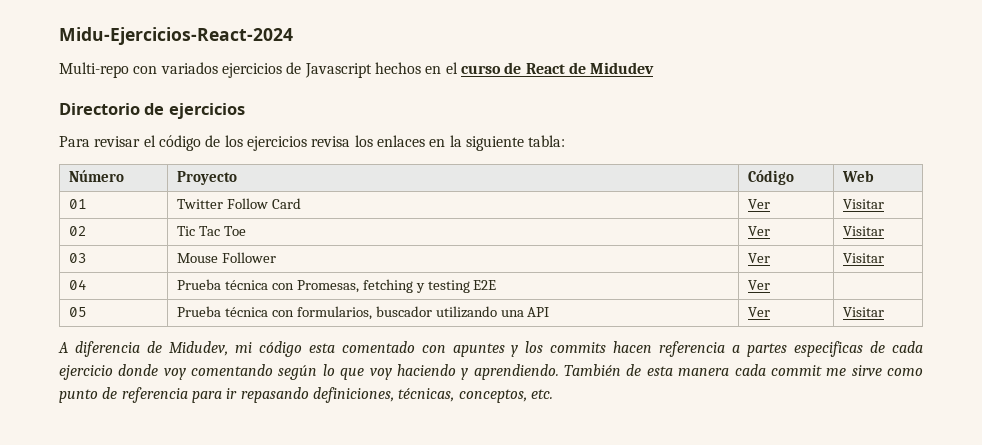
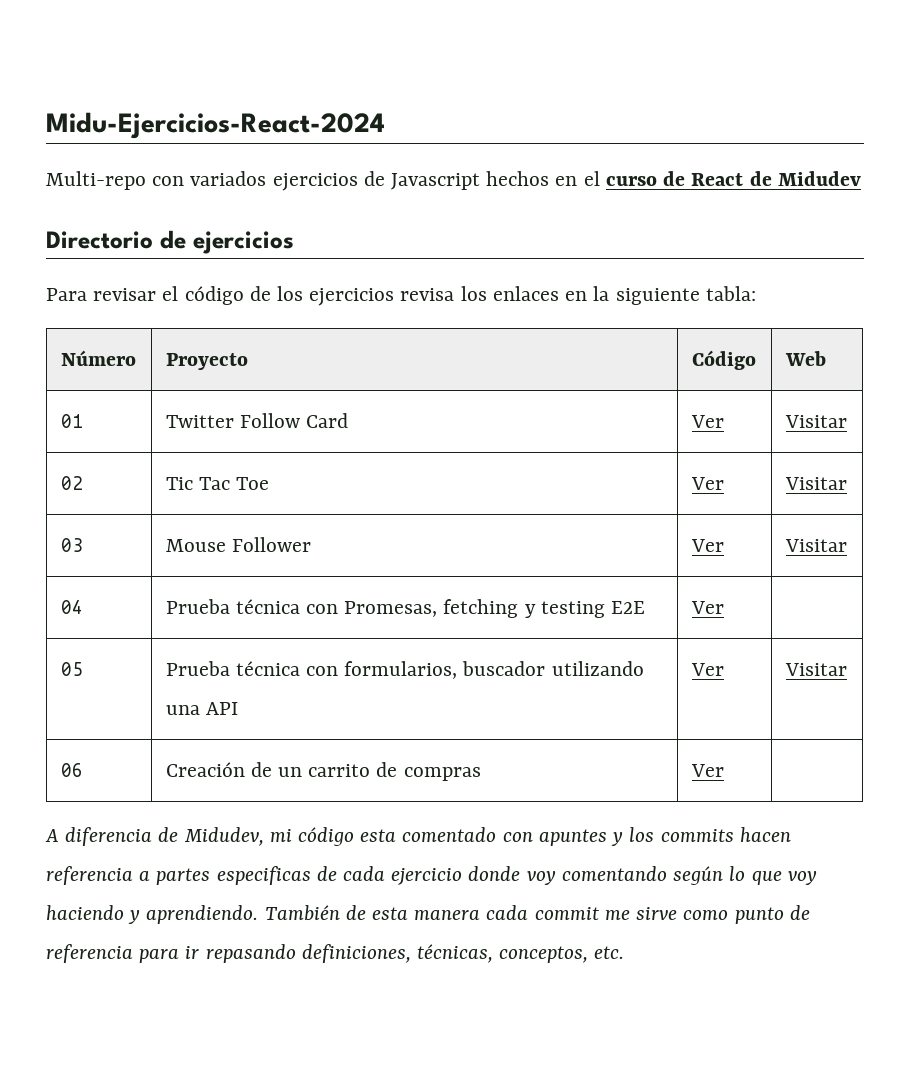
+ 06 | Creación de un carrito de compras | Ver |

